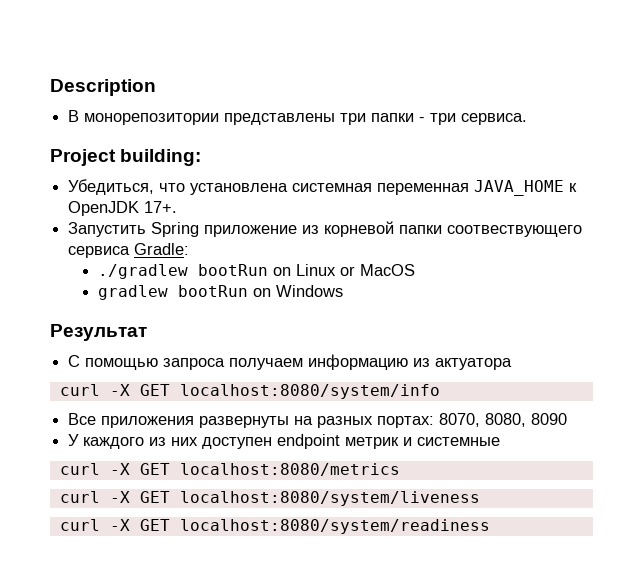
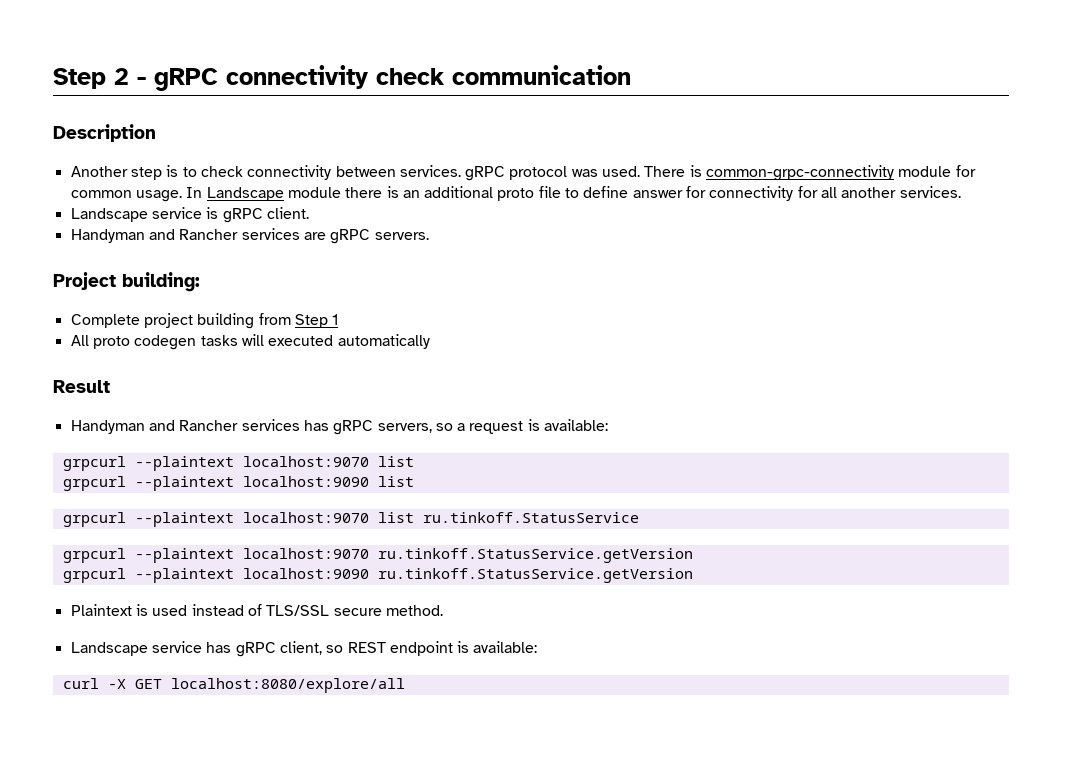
+ Step 2 - gRPC connectivity check communication
  Description
- В монорепозитории представлены три папки - три сервиса.
+ Another step is to check connectivity between services. gRPC protocol was used. There is common-grpc-connectivity module for common usage. In Landscape module there is an additional proto file to define answer for connectivity for all another services.
+ Landscape service is gRPC client.
+ Handyman and Rancher services are gRPC servers.
  Project building:
- Убедиться, что установлена системная переменная JAVA_HOME к OpenJDK 17+.
- Запустить Spring приложение из корневой папки соотвествующего сервиса Gradle:
- ./gradlew bootRun on Linux or MacOS
- gradlew bootRun on Windows
- Результат
- С помощью запроса получаем информацию из актуатора
- curl -X GET localhost:8080/system/info
- Все приложения развернуты на разных портах: 8070, 8080, 8090
- У каждого из них доступен endpoint метрик и системные
- curl -X GET localhost:8080/metrics
- curl -X GET localhost:8080/system/liveness
- curl -X GET localhost:8080/system/readiness
+ Complete project building from Step 1
+ All proto codegen tasks will executed automatically
+ Result
+ Handyman and Rancher services has gRPC servers, so a request is available:
+ grpcurl --plaintext localhost:9070 list
+ grpcurl --plaintext localhost:9090 list
+ grpcurl --plaintext localhost:9070 list ru.tinkoff.StatusService
+ grpcurl --plaintext localhost:9070 ru.tinkoff.StatusService.getVersion
+ grpcurl --plaintext localhost:9090 ru.tinkoff.StatusService.getVersion
+ Plaintext is used instead of TLS/SSL secure method.
+ Landscape service has gRPC client, so REST endpoint is available:
+ curl -X GET localhost:8080/explore/all

